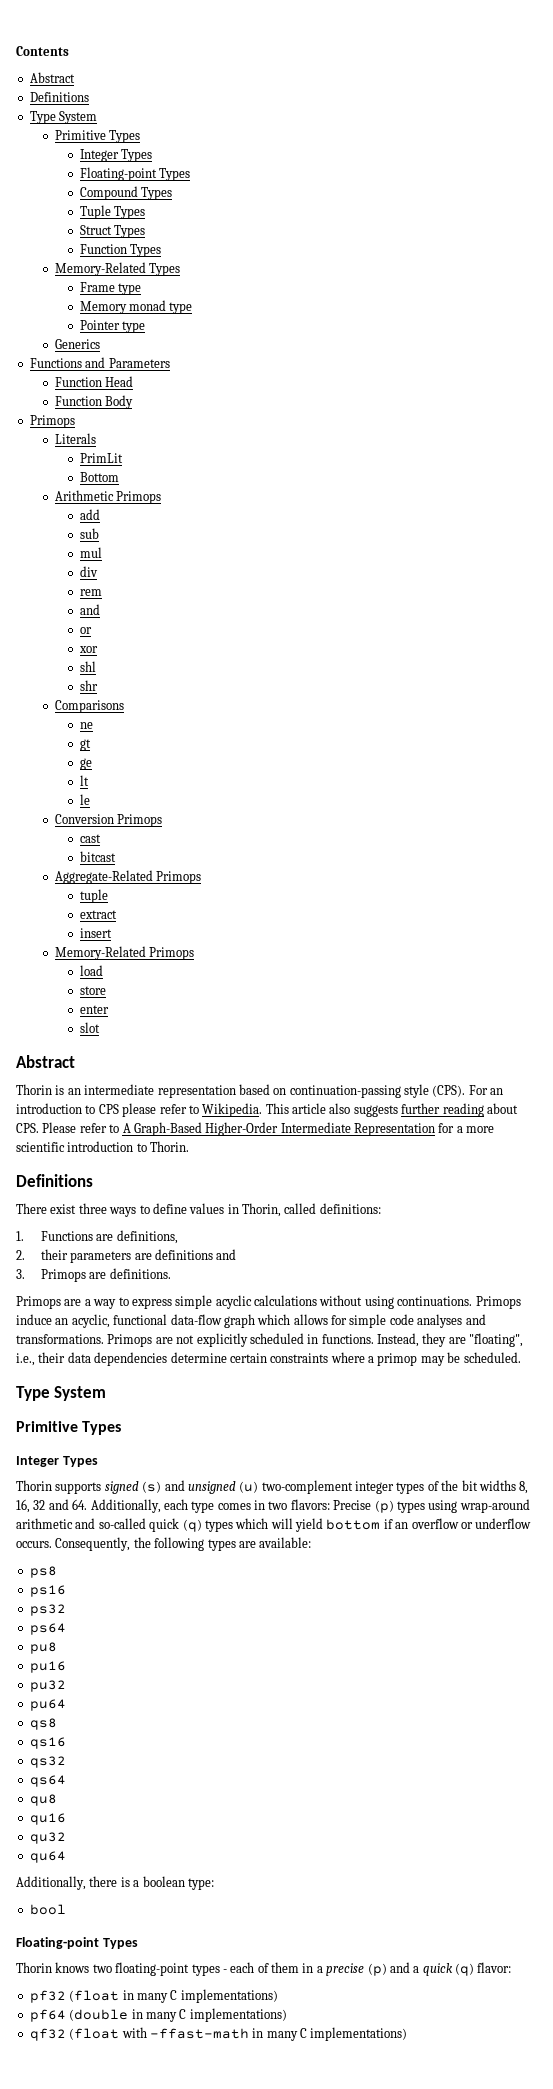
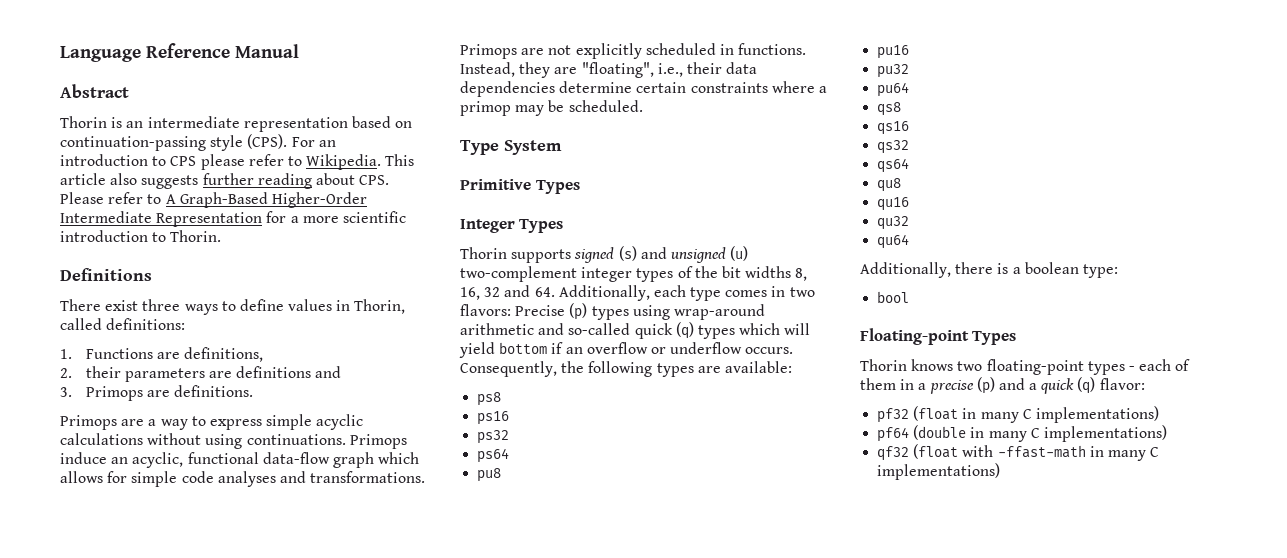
- Contents
- Abstract
- Definitions
- Type System
- Primitive Types
- Integer Types
- Floating-point Types
- Compound Types
- Tuple Types
- Struct Types
- Function Types
- Memory-Related Types
- Frame type
- Memory monad type
- Pointer type
- Generics
- Functions and Parameters
- Function Head
- Function Body
- Primops
- Literals
- PrimLit
- Bottom
- Arithmetic Primops
- add
- sub
- mul
- div
- rem
- and
- or
- xor
- shl
- shr
- Comparisons
- ne
- gt
- ge
- lt
- le
- Conversion Primops
- cast
- bitcast
- Aggregate-Related Primops
- tuple
- extract
- insert
- Memory-Related Primops
- load
- store
- enter
- slot
+ Language Reference Manual

